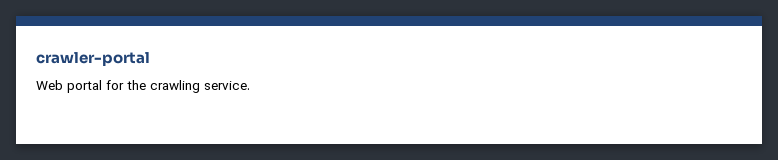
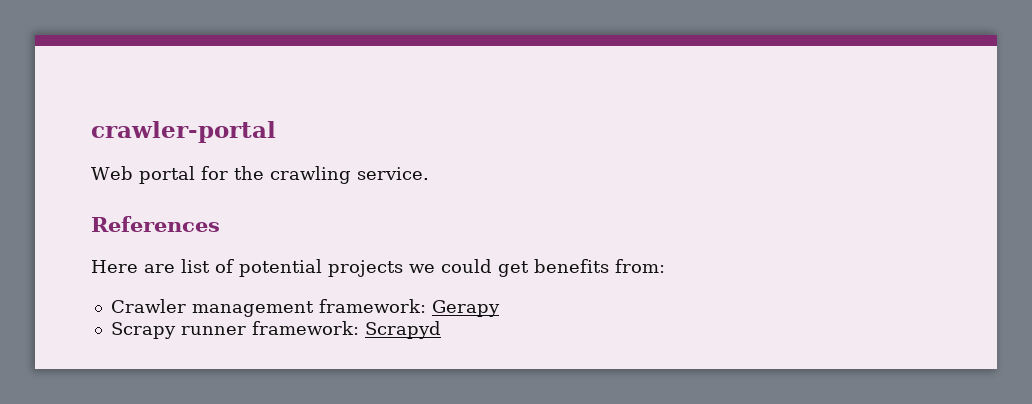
+ References
+ Here are list of potential projects we could get benefits from:
+ Crawler management framework: Gerapy
+ Scrapy runner framework: Scrapyd

